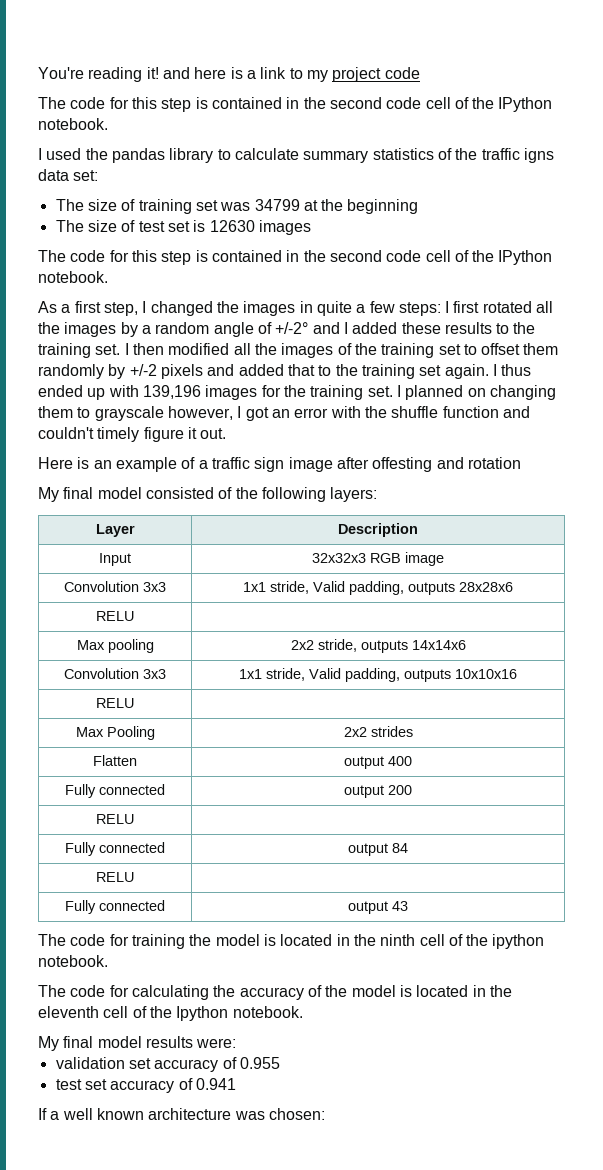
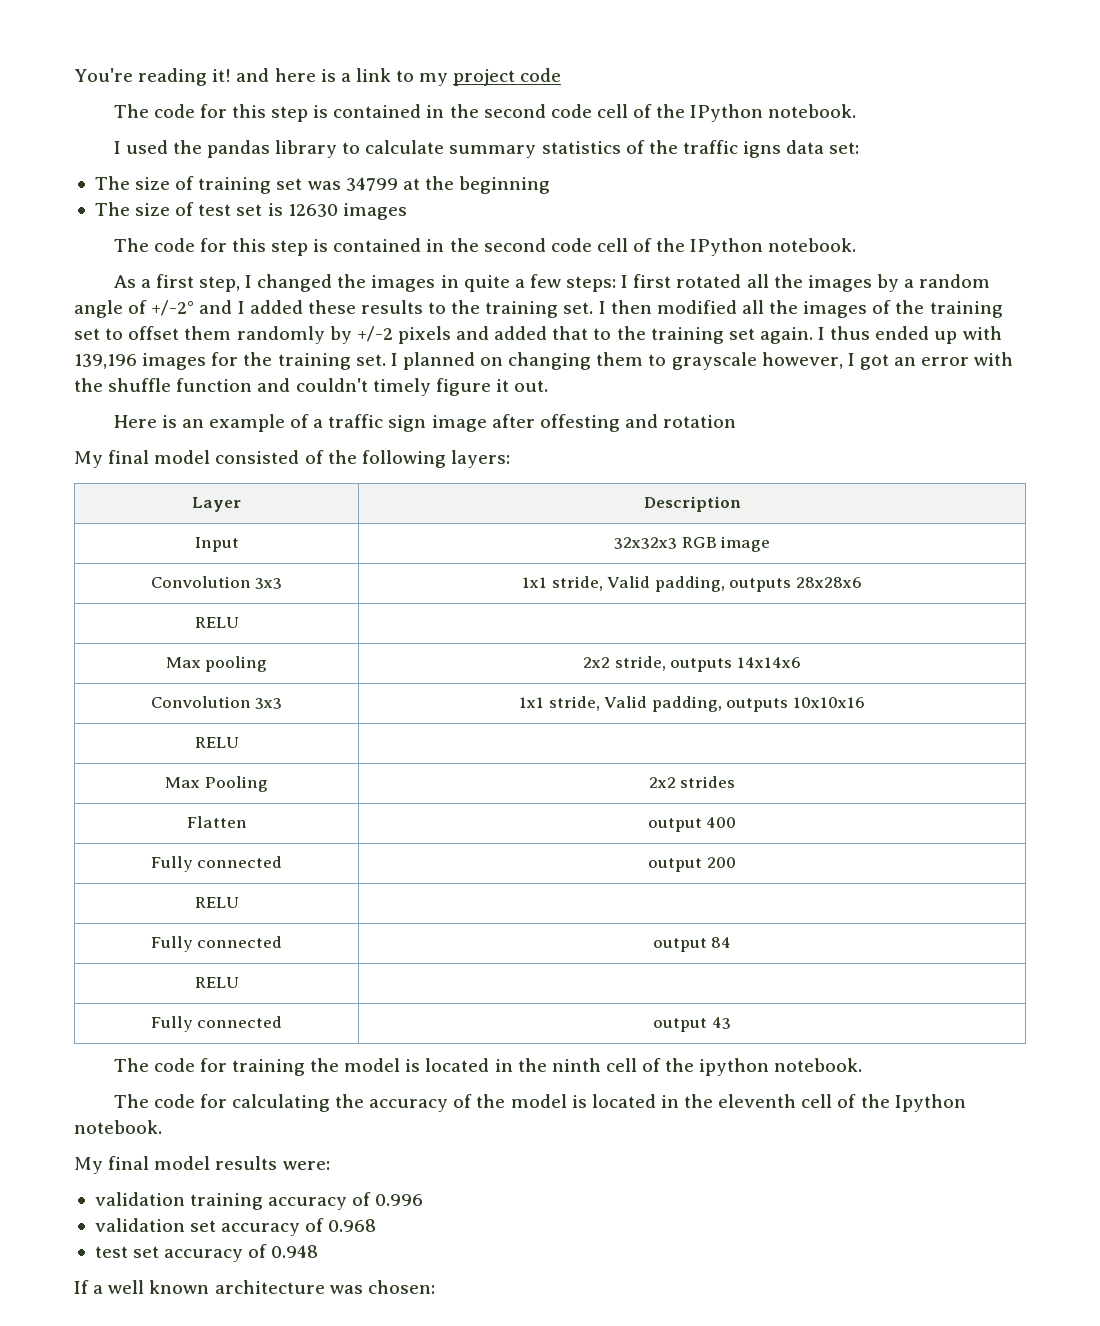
+ validation training accuracy of 0.996
- validation set accuracy of 0.955
+ validation set accuracy of 0.968
- test set accuracy of 0.941
+ test set accuracy of 0.948

